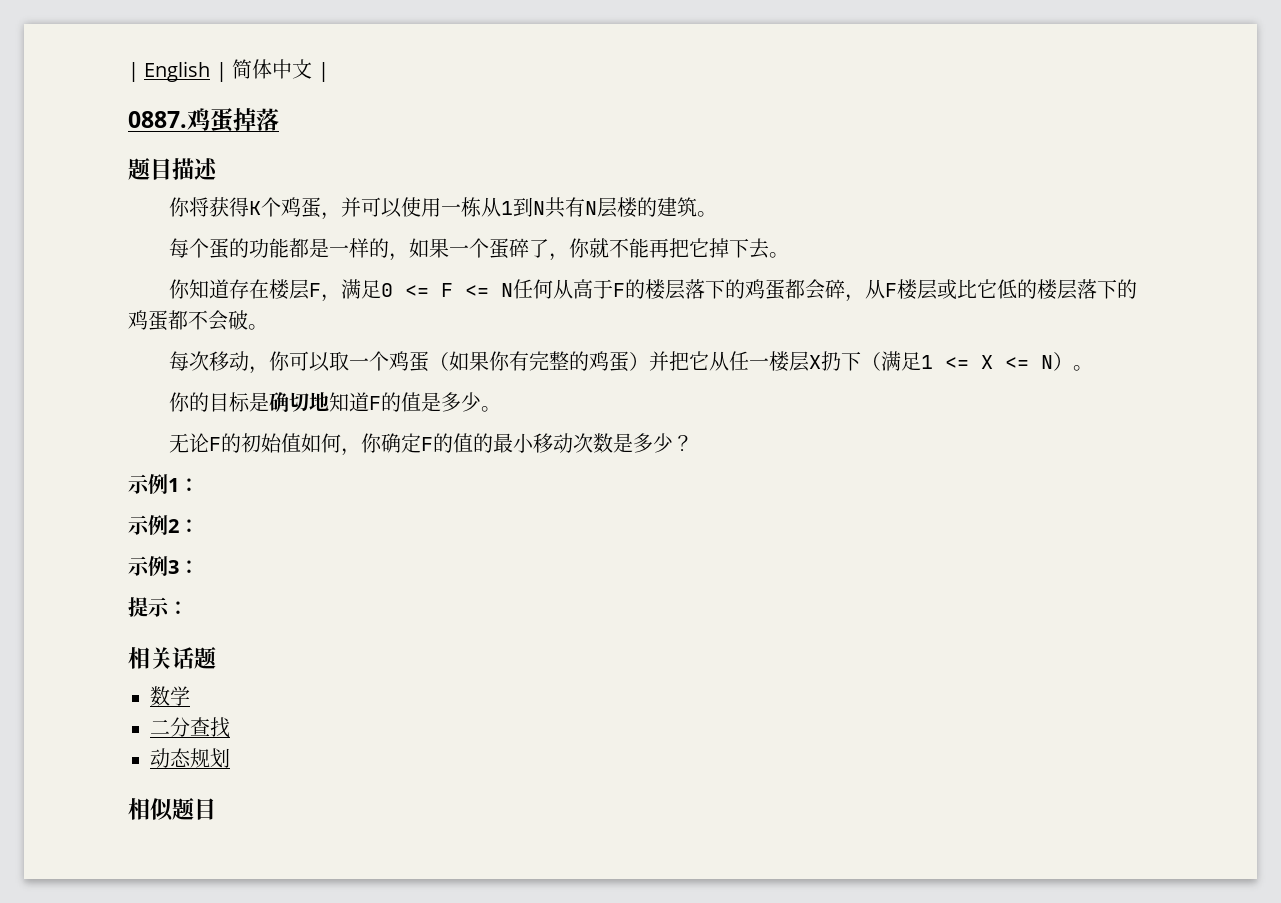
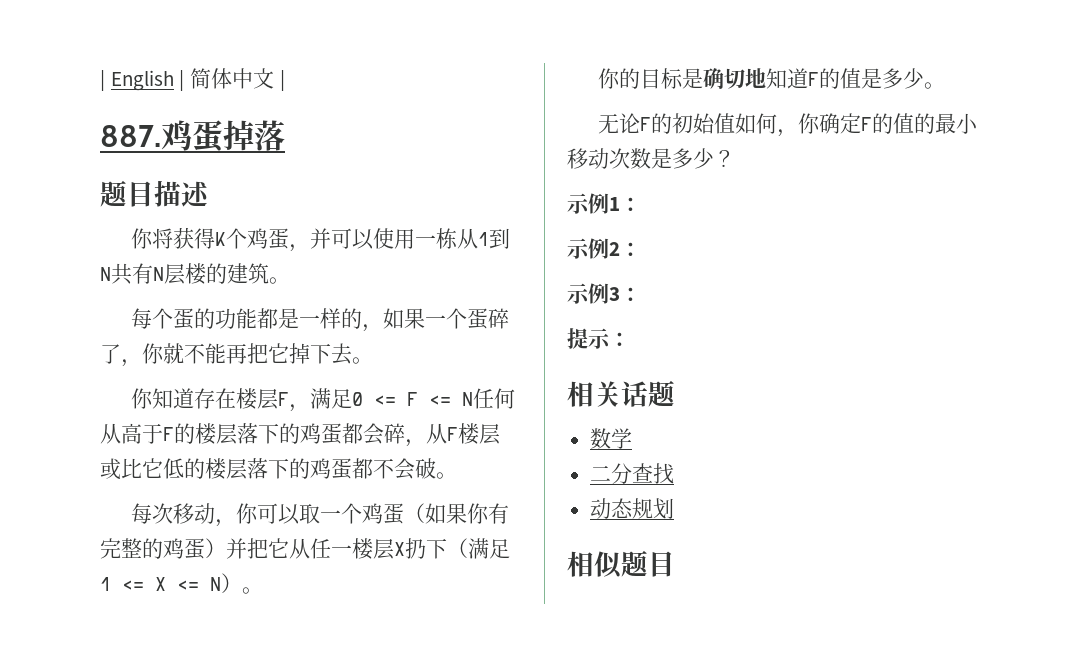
- 0887.鸡蛋掉落
+ 887.鸡蛋掉落

